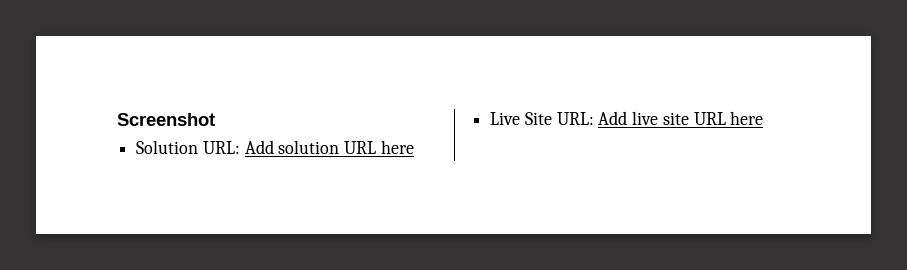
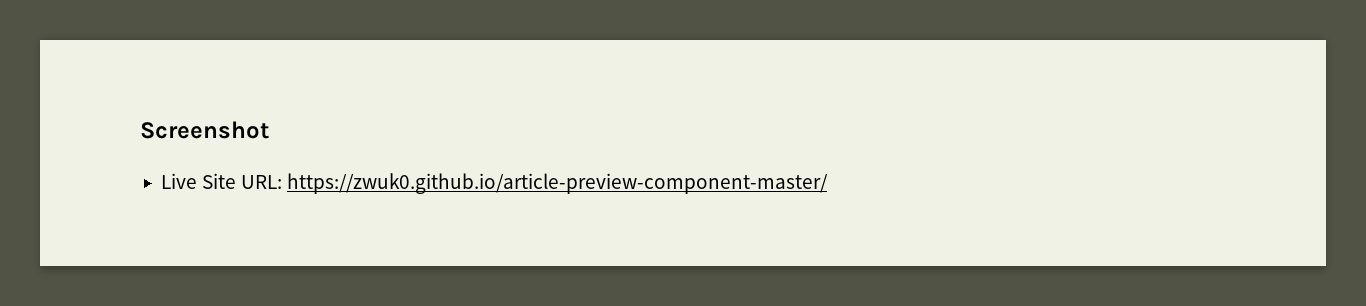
- Solution URL: Add solution URL here
- Live Site URL: Add live site URL here
+ Live Site URL: https://zwuk0.github.io/article-preview-component-master/

